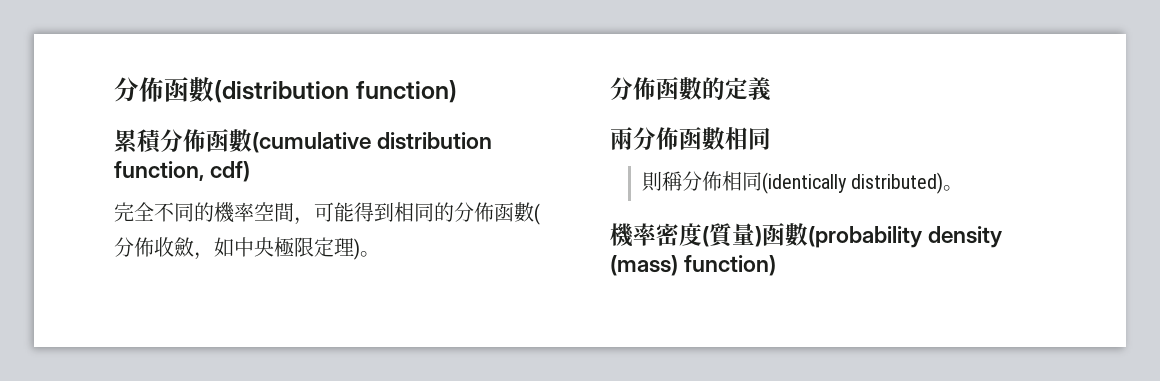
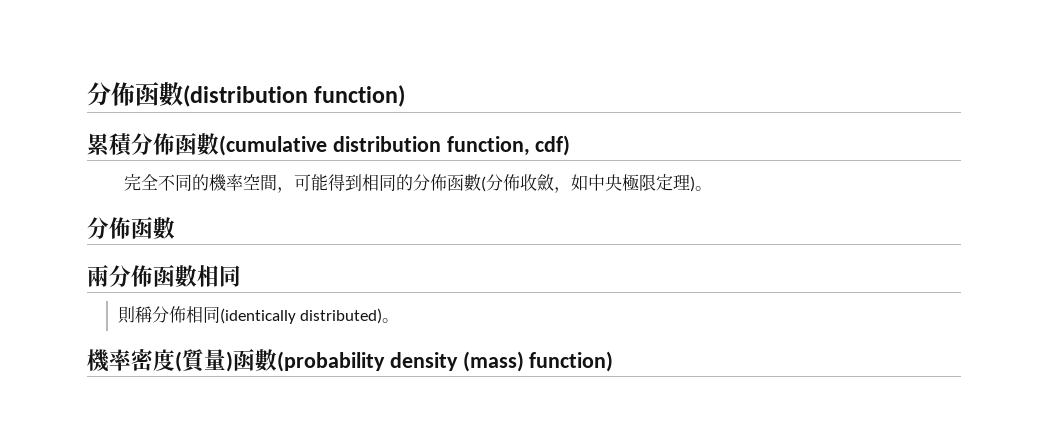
  完全不同的機率空間，可能得到相同的分佈函數(分佈收斂，如中央極限定理)。
- 分佈函數的定義
+ 分佈函數

